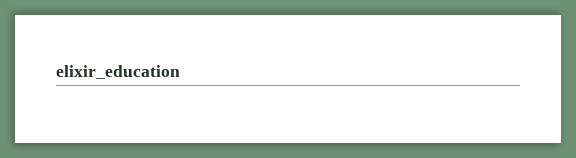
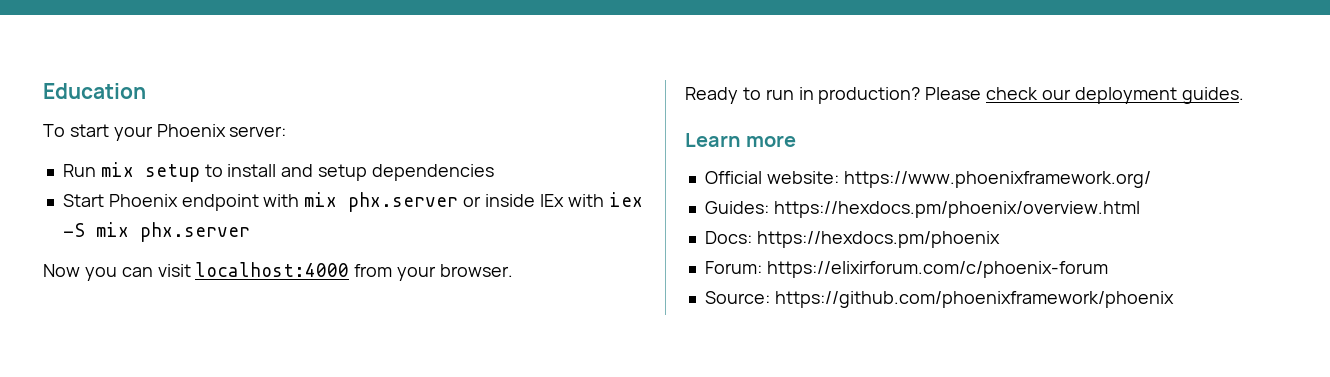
- elixir_education
+ Education
+ To start your Phoenix server:
+ Run mix setup to install and setup dependencies
+ Start Phoenix endpoint with mix phx.server or inside IEx with iex -S mix phx.server
+ Now you can visit localhost:4000 from your browser.
+ Ready to run in production? Please check our deployment guides.
+ Learn more
+ Official website: https://www.phoenixframework.org/
+ Guides: https://hexdocs.pm/phoenix/overview.html
+ Docs: https://hexdocs.pm/phoenix
+ Forum: https://elixirforum.com/c/phoenix-forum
+ Source: https://github.com/phoenixframework/phoenix

